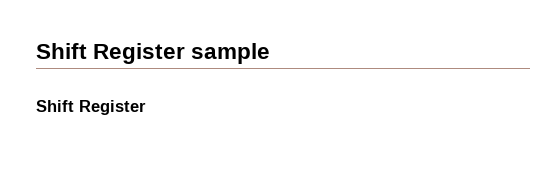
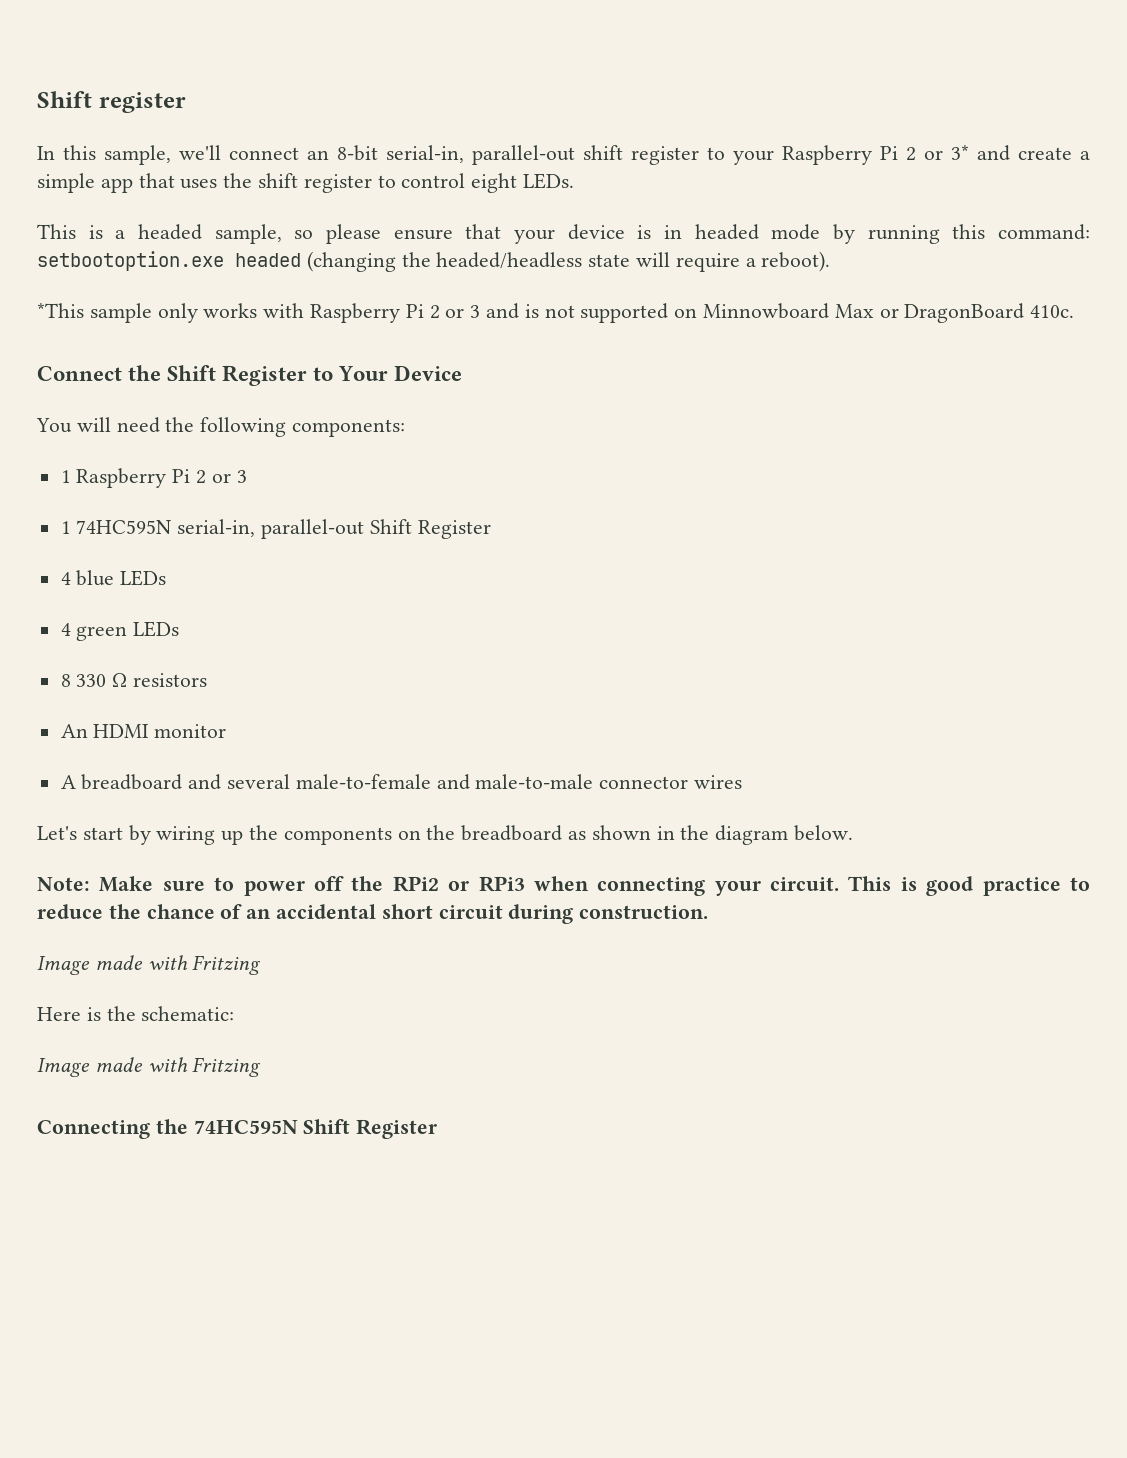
- Shift Register sample
- Shift Register
+ Shift register
+ In this sample, we'll connect an 8-bit serial-in, parallel-out shift register to your Raspberry Pi 2 or 3* and create a simple app that uses the shift register to control eight LEDs.
+ This is a headed sample, so please ensure that your device is in headed mode by running this command: setbootoption.exe headed (changing the headed/headless state will require a reboot).
+ *This sample only works with Raspberry Pi 2 or 3 and is not supported on Minnowboard Max or DragonBoard 410c.
+ Connect the Shift Register to Your Device
+ You will need the following components:
+ 1 Raspberry Pi 2 or 3
+ 1 74HC595N serial-in, parallel-out Shift Register
+ 4 blue LEDs
+ 4 green LEDs
+ 8 330 Ω resistors
+ An HDMI monitor
+ A breadboard and several male-to-female and male-to-male connector wires
+ Let's start by wiring up the components on the breadboard as shown in the diagram below.
+ Note: Make sure to power off the RPi2 or RPi3 when connecting your circuit. This is good practice to reduce the chance of an accidental short circuit during construction.
+ Image made with Fritzing
+ Here is the schematic:
+ Image made with Fritzing
+ Connecting the 74HC595N Shift Register

